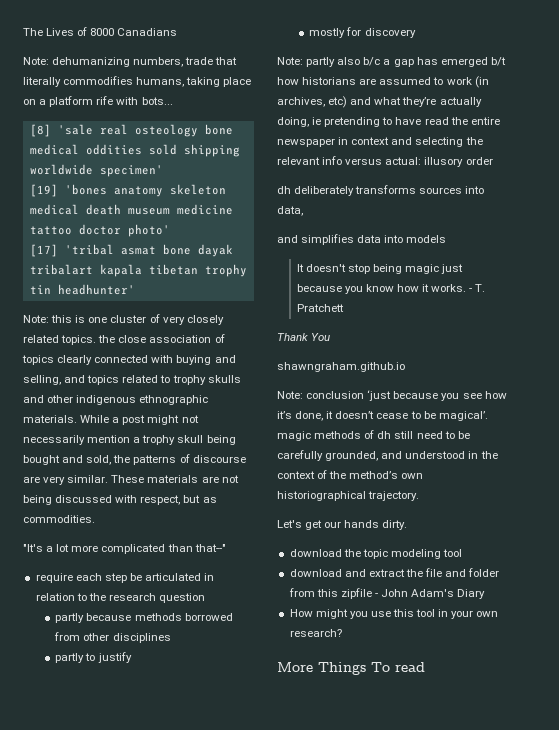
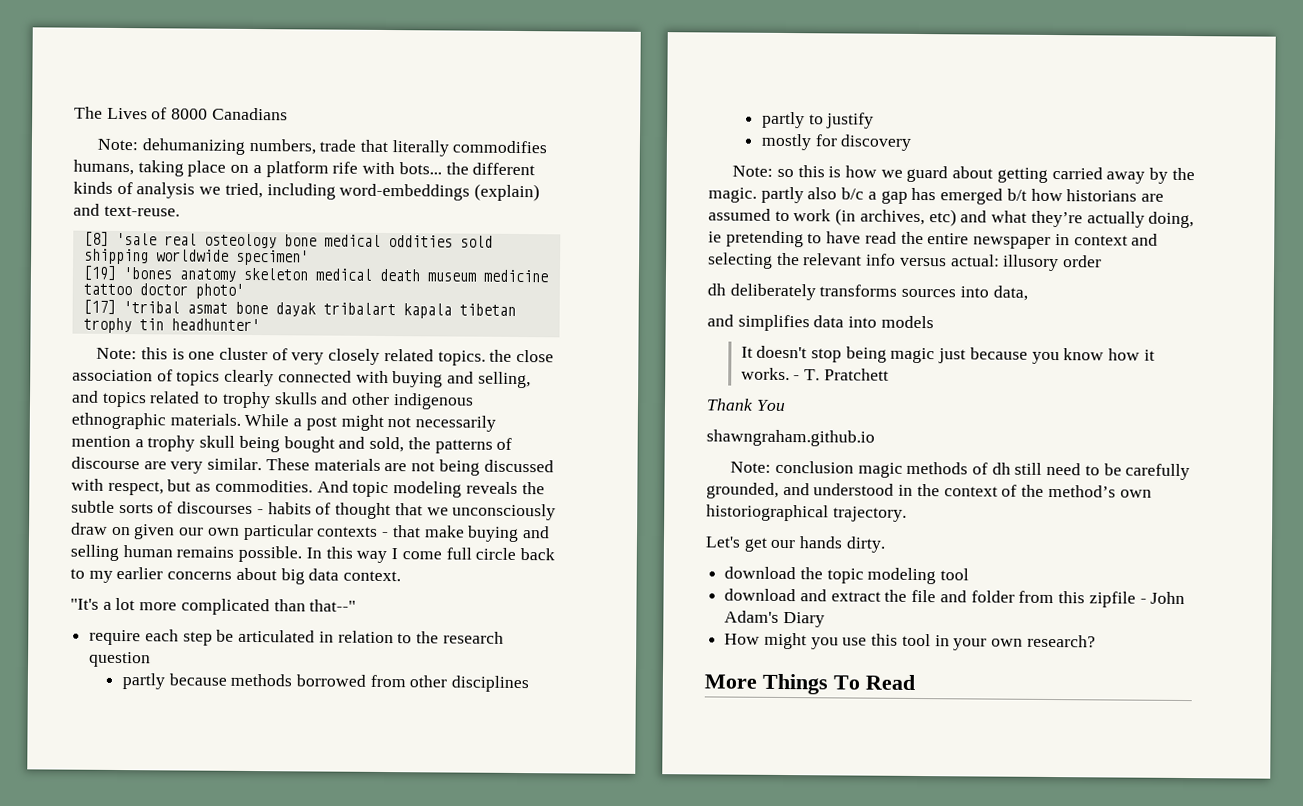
- Note: dehumanizing numbers, trade that literally commodifies humans, taking place on a platform rife with bots...
+ Note: dehumanizing numbers, trade that literally commodifies humans, taking place on a platform rife with bots... the different kinds of analysis we tried, including word-embeddings (explain) and text-reuse.
+ And topic modeling reveals the subtle sorts of discourses - habits of thought that we unconsciously draw on given our own particular contexts - that make buying and selling human remains possible. In this way I come full circle back to my earlier concerns about big data context.
- Note: partly also b/c a gap has emerged b/t how historians are assumed to work (in archives, etc) and what they’re actually doing, ie pretending to have read the entire newspaper in context and selecting the relevant info versus actual: illusory order
+ Note: so this is how we guard about getting carried away by the magic. partly also b/c a gap has emerged b/t how historians are assumed to work (in archives, etc) and what they’re actually doing, ie pretending to have read the entire newspaper in context and selecting the relevant info versus actual: illusory order
- Note: conclusion ‘just because you see how it’s done, it doesn’t cease to be magical’. magic methods of dh still need to be carefully grounded, and understood in the context of the method’s own historiographical trajectory.
+ Note: conclusion magic methods of dh still need to be carefully grounded, and understood in the context of the method’s own historiographical trajectory.
- More Things To read
+ More Things To Read

